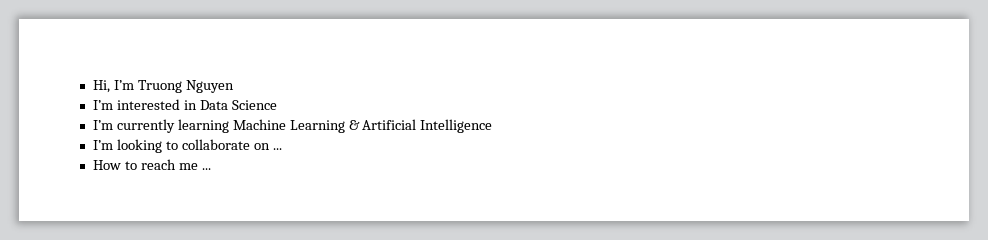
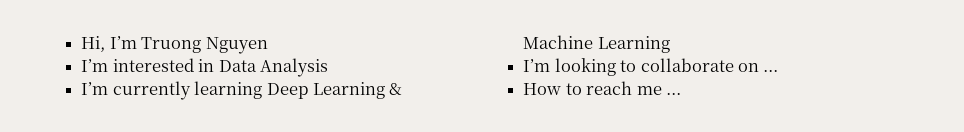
- I’m interested in Data Science
+ I’m interested in Data Analysis
- I’m currently learning Machine Learning & Artificial Intelligence
+ I’m currently learning Deep Learning & Machine Learning

